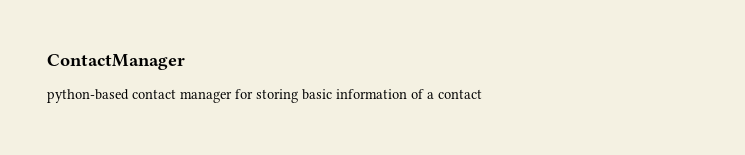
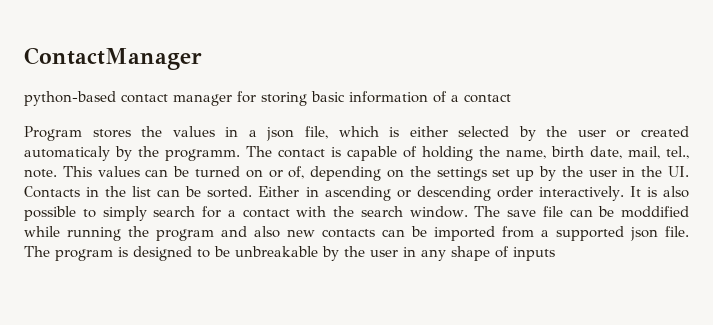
+ Program stores the values in a json file, which is either selected by the user or created automaticaly by the programm. The contact is capable of holding the name, birth date, mail, tel., note. This values can be turned on or of, depending on the settings set up by the user in the UI. Contacts in the list can be sorted. Either in ascending or descending order interactively. It is also possible to simply search for a contact with the search window. The save file can be moddified while running the program and also new contacts can be imported from a supported json file. The program is designed to be unbreakable by the user in any shape of inputs

